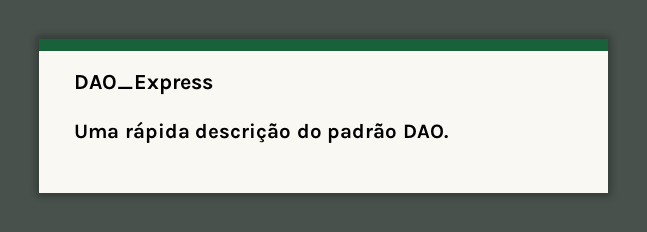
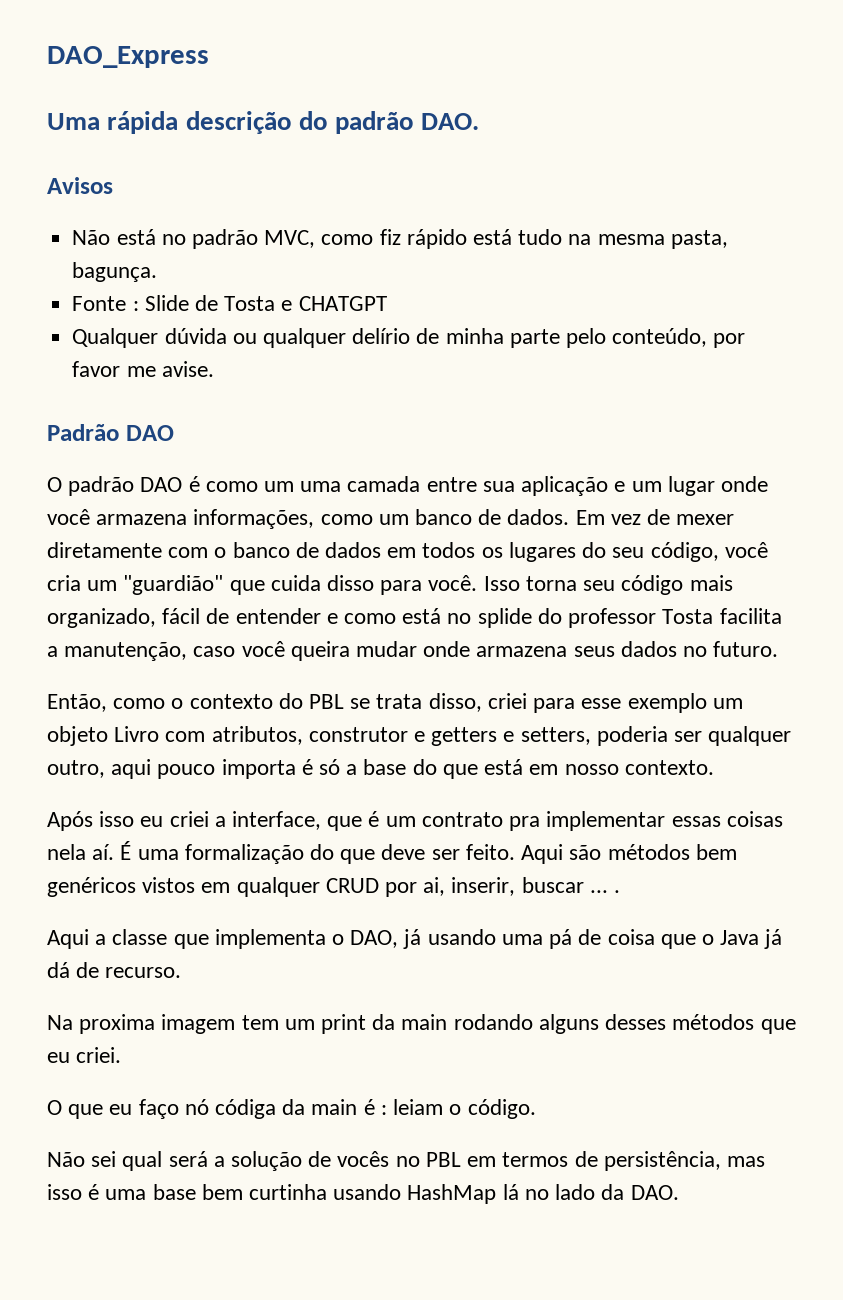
+ Avisos
+ Não está no padrão MVC, como fiz rápido está tudo na mesma pasta, bagunça.
+ Fonte : Slide de Tosta e CHATGPT
+ Qualquer dúvida ou qualquer delírio de minha parte pelo conteúdo, por favor me avise.
+ Padrão DAO
+ O padrão DAO é como um uma camada entre sua aplicação e um lugar onde você armazena informações, como um banco de dados. Em vez de mexer diretamente com o banco de dados em todos os lugares do seu código, você cria um "guardião" que cuida disso para você. Isso torna seu código mais organizado, fácil de entender e como está no splide do professor Tosta facilita a manutenção, caso você queira mudar onde armazena seus dados no futuro.
+ Então, como o contexto do PBL se trata disso, criei para esse exemplo um objeto Livro com atributos, construtor e getters e setters, poderia ser qualquer outro, aqui pouco importa é só a base do que está em nosso contexto.
+ Após isso eu criei a interface, que é um contrato pra implementar essas coisas nela aí. É uma formalização do que deve ser feito. Aqui são métodos bem genéricos vistos em qualquer CRUD por ai, inserir, buscar ... .
+ Aqui a classe que implementa o DAO, já usando uma pá de coisa que o Java já dá de recurso.
+ Na proxima imagem tem um print da main rodando alguns desses métodos que eu criei.
+ O que eu faço nó códiga da main é : leiam o código.
+ Não sei qual será a solução de vocês no PBL em termos de persistência, mas isso é uma base bem curtinha usando HashMap lá no lado da DAO.

